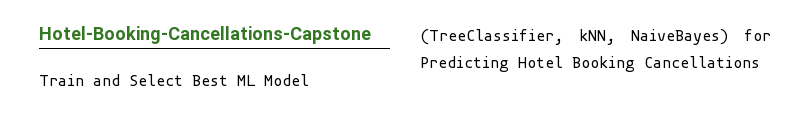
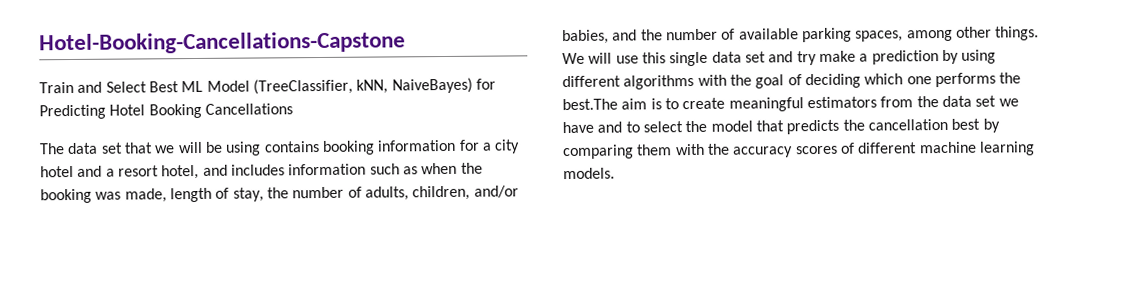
+ The data set that we will be using contains booking information for a city hotel and a resort hotel, and includes information such as when the booking was made, length of stay, the number of adults, children, and/or babies, and the number of available parking spaces, among other things. We will use this single data set and try make a prediction by using different algorithms with the goal of deciding which one performs the best.The aim is to create meaningful estimators from the data set we have and to select the model that predicts the cancellation best by comparing them with the accuracy scores of different machine learning models.

